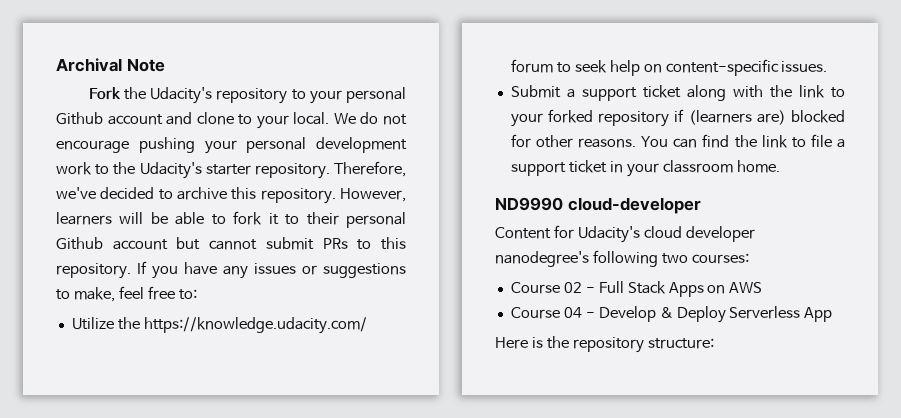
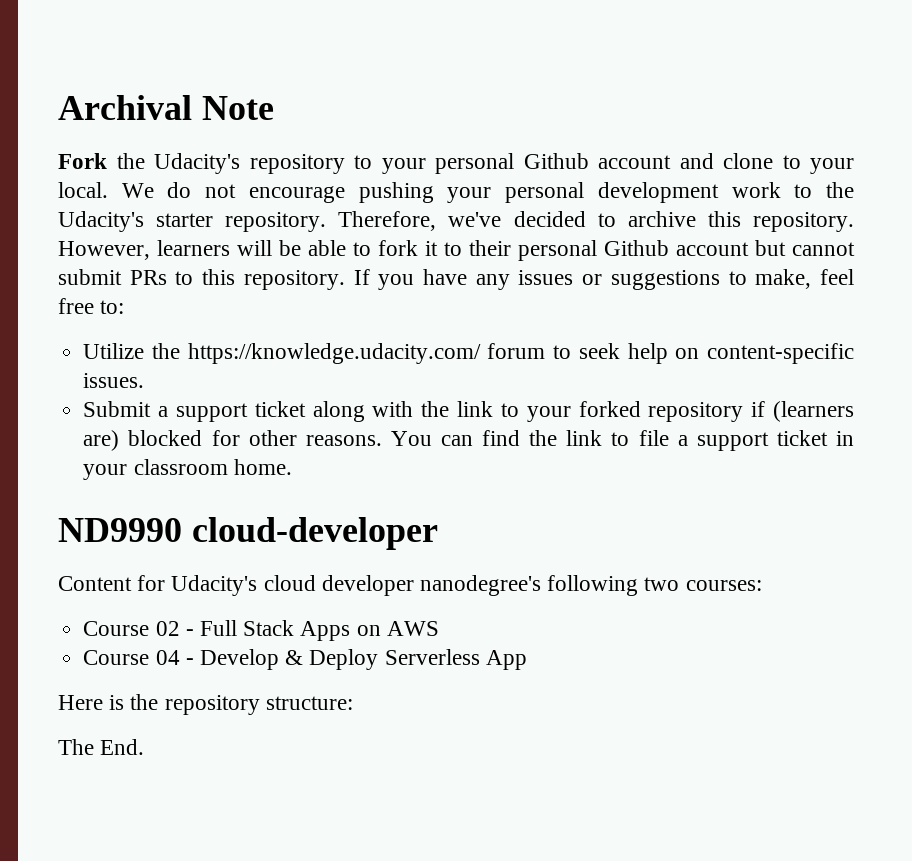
+ The End.

